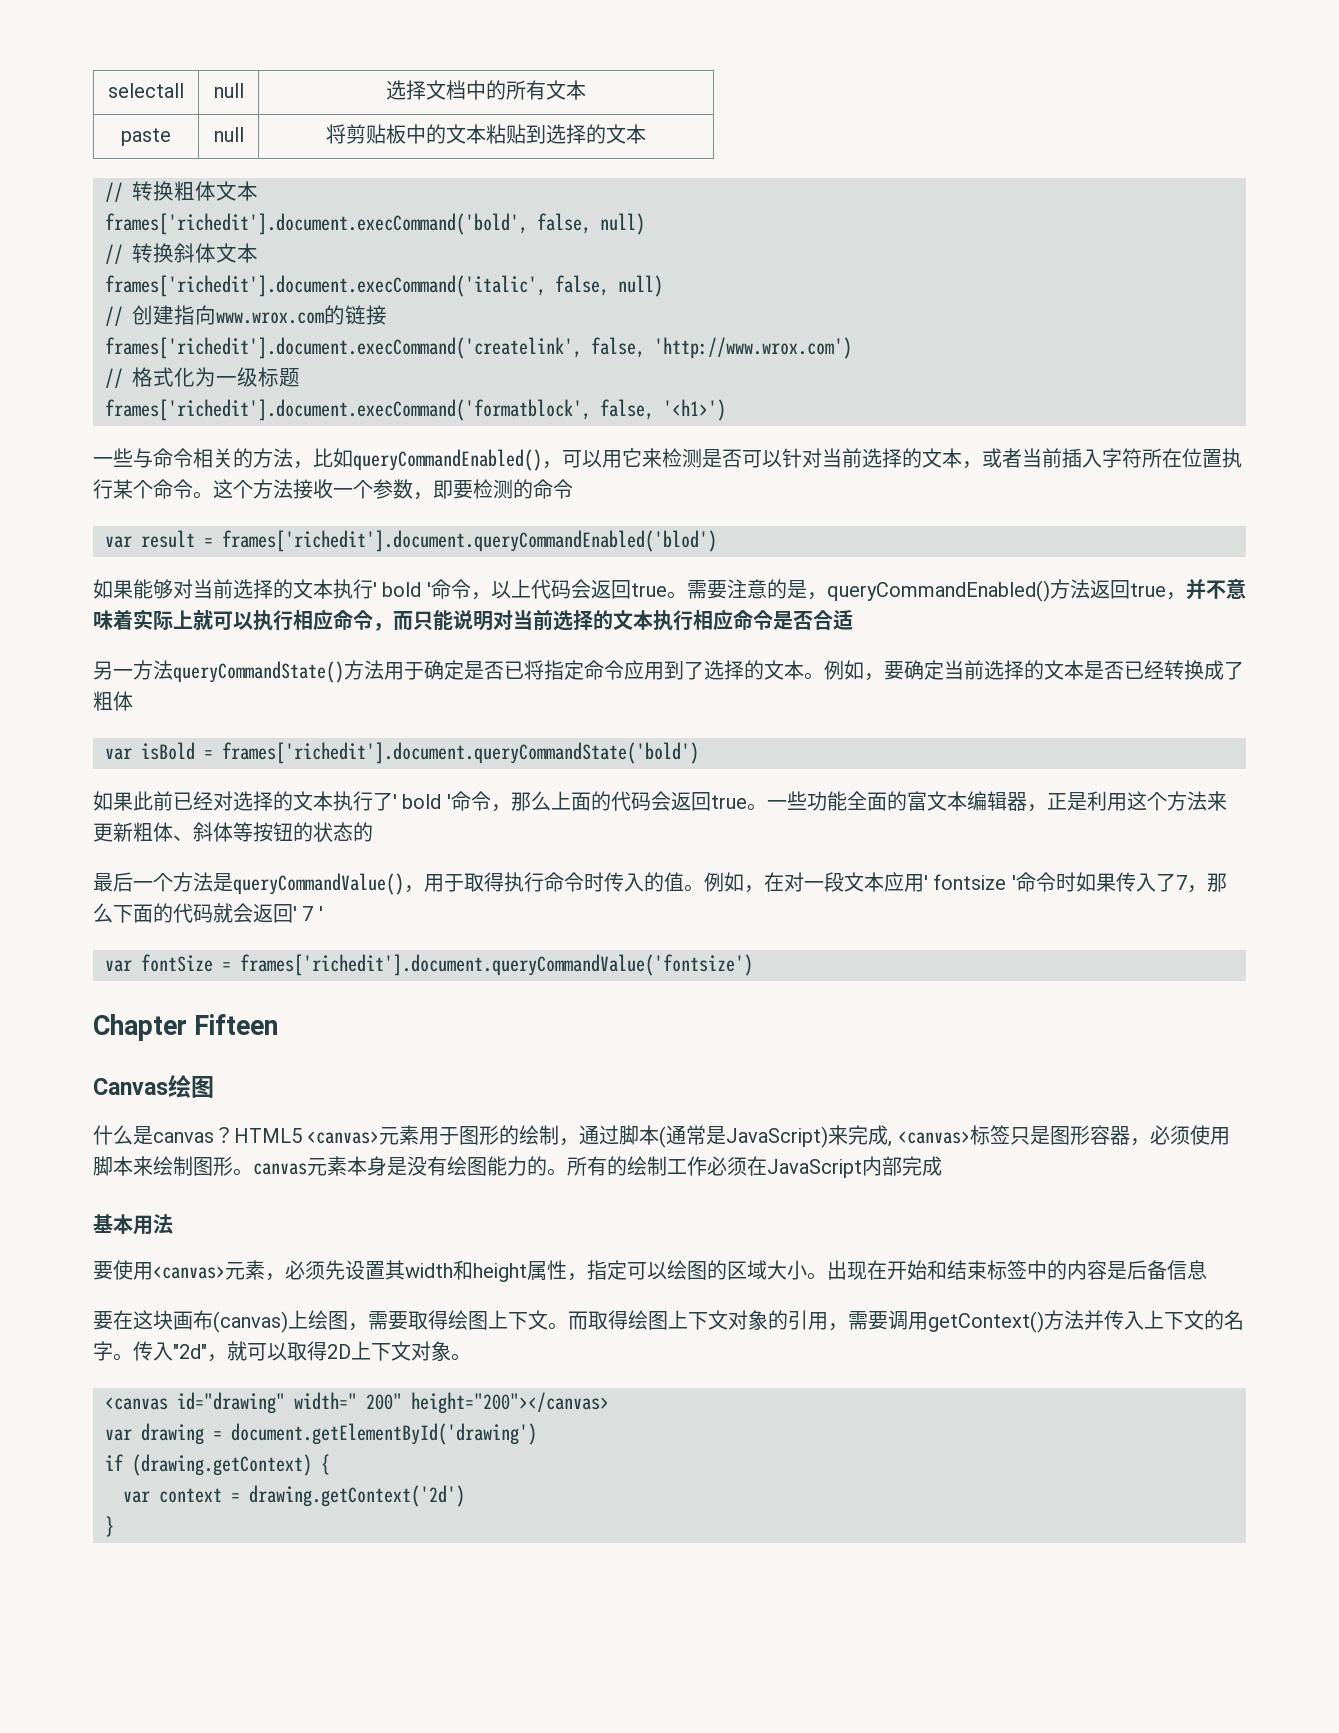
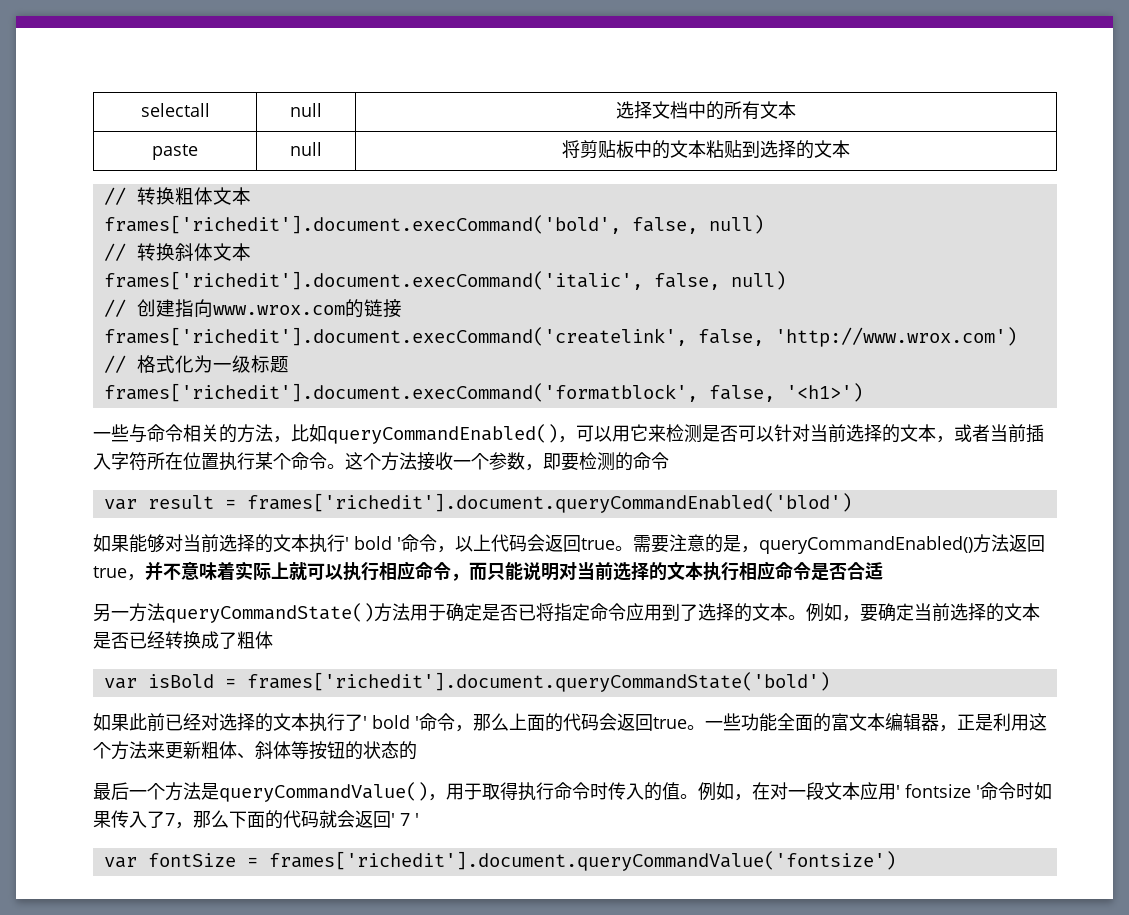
- Chapter Fifteen
- Canvas绘图
- 什么是canvas？HTML5 <canvas>元素用于图形的绘制，通过脚本(通常是JavaScript)来完成, <canvas>标签只是图形容器，必须使用脚本来绘制图形。canvas元素本身是没有绘图能力的。所有的绘制工作必须在JavaScript内部完成
- 基本用法
- 要使用<canvas>元素，必须先设置其width和height属性，指定可以绘图的区域大小。出现在开始和结束标签中的内容是后备信息
- 要在这块画布(canvas)上绘图，需要取得绘图上下文。而取得绘图上下文对象的引用，需要调用getContext()方法并传入上下文的名字。传入"2d"，就可以取得2D上下文对象。
- <canvas id="drawing" width=" 200" height="200"></canvas>
- var drawing = document.getElementById('drawing')
- if (drawing.getContext) {
- var context = drawing.getContext('2d')
- }

